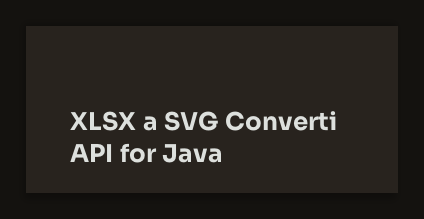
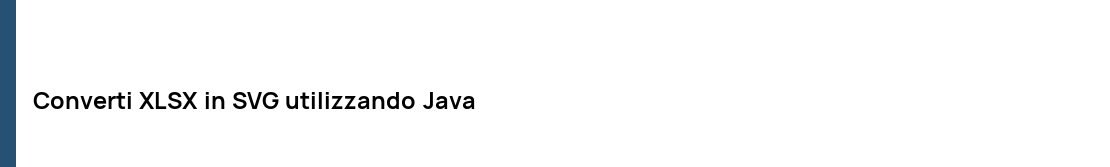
- XLSX a SVG Converti API for Java
+ Converti XLSX in SVG utilizzando Java

